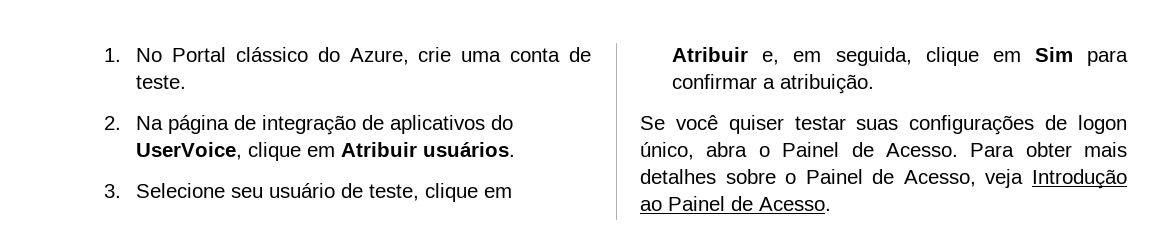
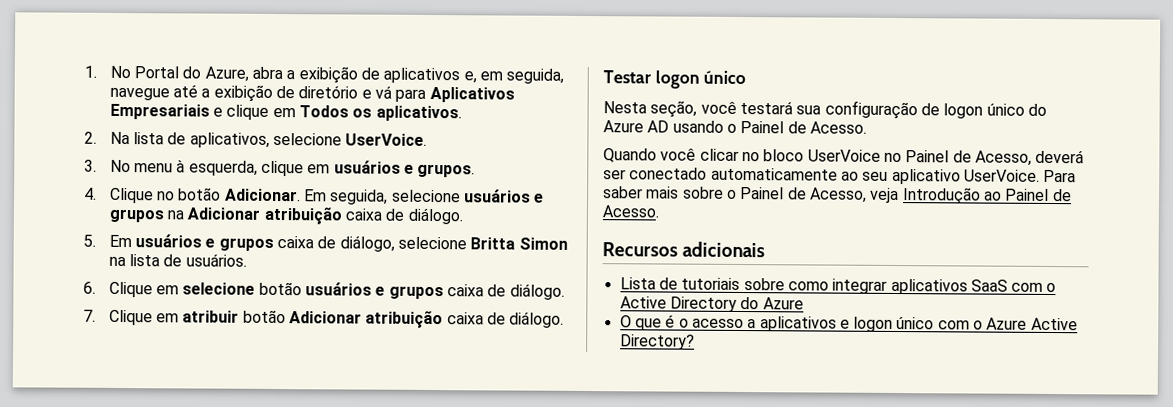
- 1. No Portal clássico do Azure, crie uma conta de teste.
- 2. Na página de integração de aplicativos do UserVoice, clique em Atribuir usuários.
- 3. Selecione seu usuário de teste, clique em Atribuir e, em seguida, clique em Sim para confirmar a atribuição.
- Se você quiser testar suas configurações de logon único, abra o Painel de Acesso. Para obter mais detalhes sobre o Painel de Acesso, veja Introdução ao Painel de Acesso.
+ 1. No Portal do Azure, abra a exibição de aplicativos e, em seguida, navegue até a exibição de diretório e vá para Aplicativos Empresariais e clique em Todos os aplicativos.
+ 2. Na lista de aplicativos, selecione UserVoice.
+ 3. No menu à esquerda, clique em usuários e grupos.
+ 4. Clique no botão Adicionar. Em seguida, selecione usuários e grupos na Adicionar atribuição caixa de diálogo.
+ 5. Em usuários e grupos caixa de diálogo, selecione Britta Simon na lista de usuários.
+ 6. Clique em selecione botão usuários e grupos caixa de diálogo.
+ 7. Clique em atribuir botão Adicionar atribuição caixa de diálogo.
+ Testar logon único
+ Nesta seção, você testará sua configuração de logon único do Azure AD usando o Painel de Acesso.
+ Quando você clicar no bloco UserVoice no Painel de Acesso, deverá ser conectado automaticamente ao seu aplicativo UserVoice. Para saber mais sobre o Painel de Acesso, veja Introdução ao Painel de Acesso.
+ Recursos adicionais
+ Lista de tutoriais sobre como integrar aplicativos SaaS com o Active Directory do Azure
+ O que é o acesso a aplicativos e logon único com o Azure Active Directory?

